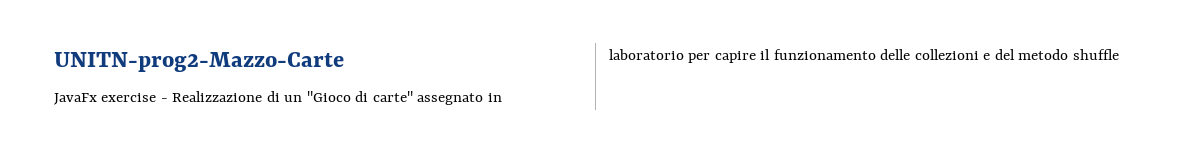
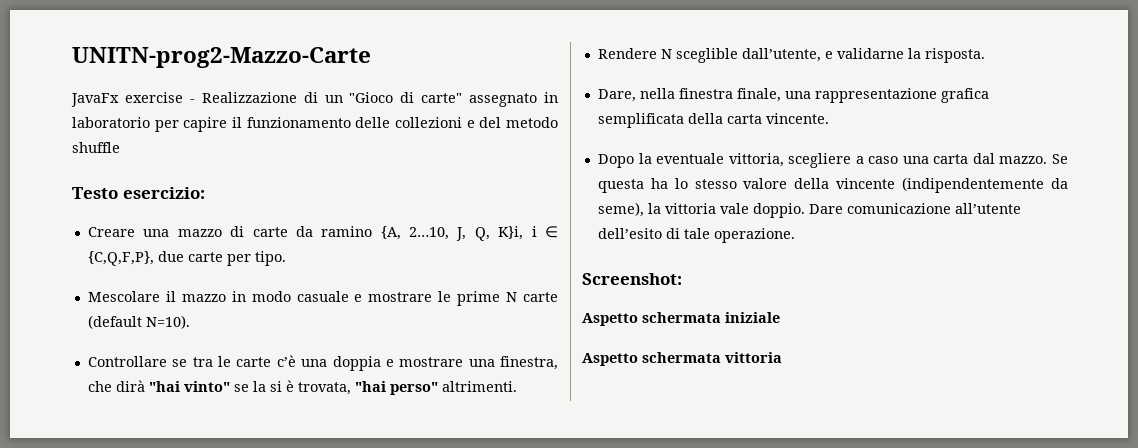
+ Testo esercizio:
+ Creare una mazzo di carte da ramino {A, 2…10, J, Q, K}i, i ∈ {C,Q,F,P}, due carte per tipo.
+ Mescolare il mazzo in modo casuale e mostrare le prime N carte (default N=10).
+ Controllare se tra le carte c’è una doppia e mostrare una finestra, che dirà "hai vinto" se la si è trovata, "hai perso" altrimenti.
+ Rendere N sceglible dall’utente, e validarne la risposta.
+ Dare, nella finestra finale, una rappresentazione grafica semplificata della carta vincente.
+ Dopo la eventuale vittoria, scegliere a caso una carta dal mazzo. Se questa ha lo stesso valore della vincente (indipendentemente da seme), la vittoria vale doppio. Dare comunicazione all’utente dell’esito di tale operazione.
+ Screenshot:
+ Aspetto schermata iniziale
+ Aspetto schermata vittoria

